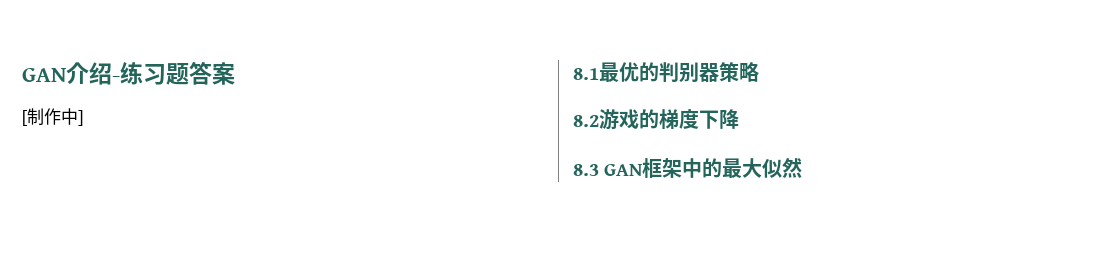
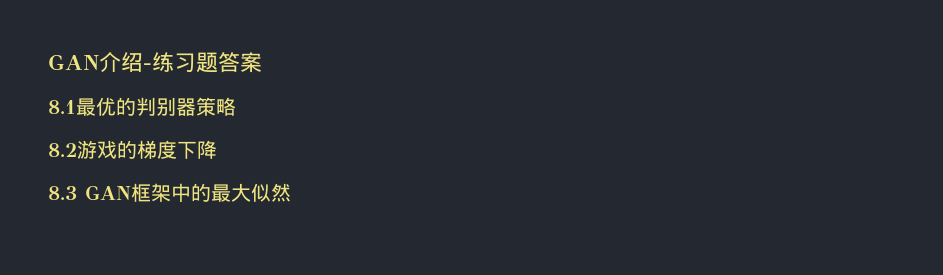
- [制作中]

